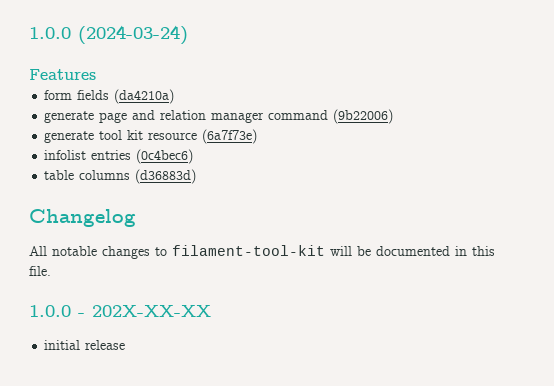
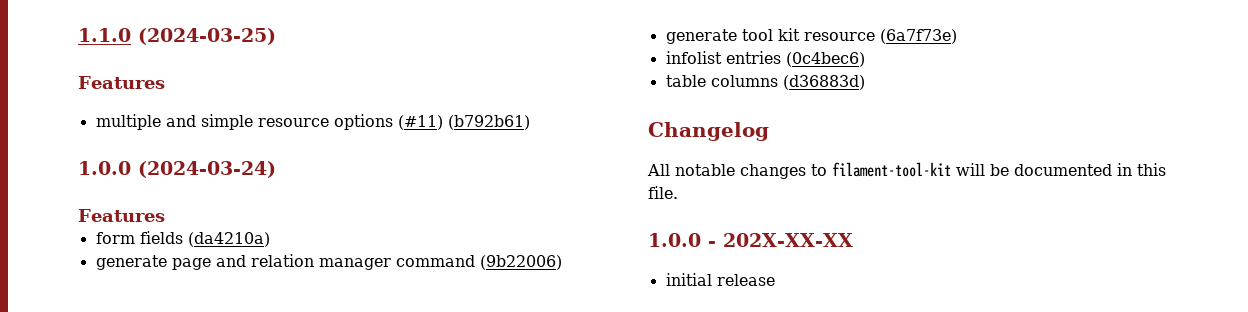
+ 1.1.0 (2024-03-25)
+ Features
+ multiple and simple resource options (#11) (b792b61)

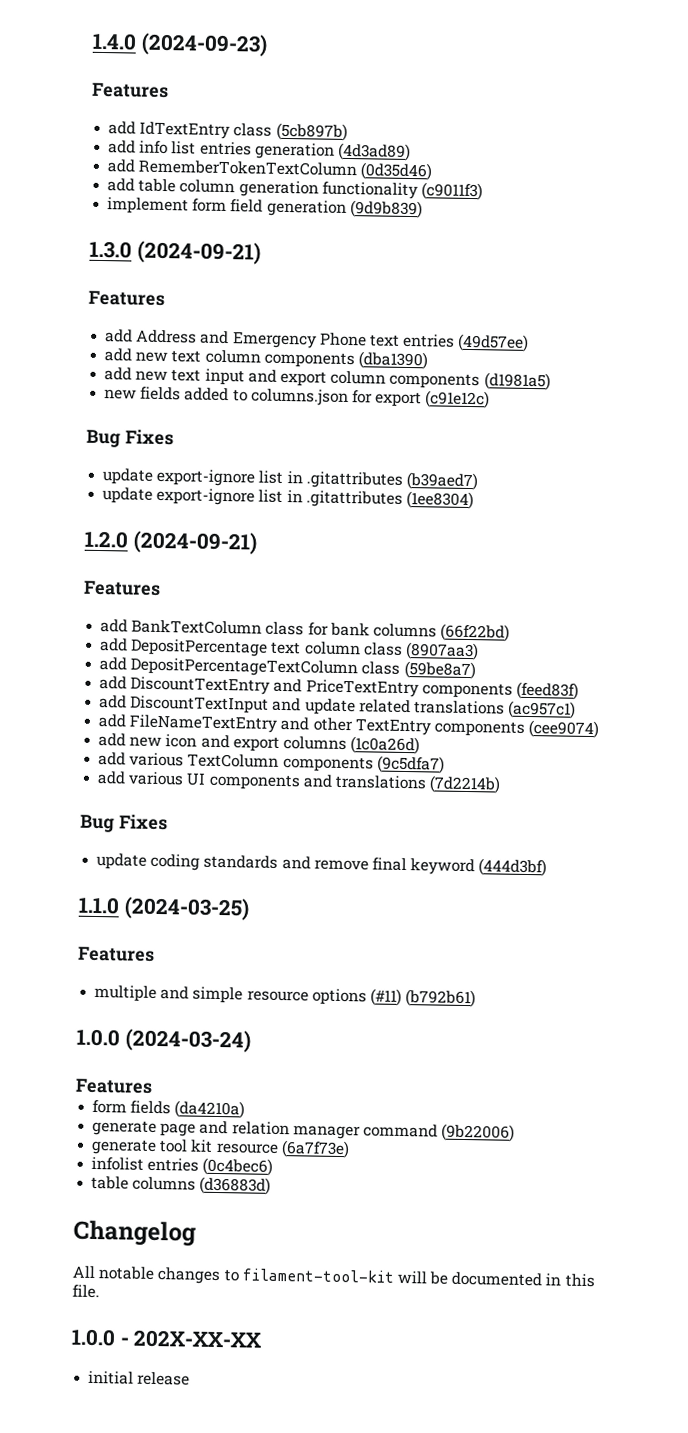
+ 1.4.0 (2024-09-23)
+ Features
+ add IdTextEntry class (5cb897b)
+ add info list entries generation (4d3ad89)
+ add RememberTokenTextColumn (0d35d46)
+ add table column generation functionality (c9011f3)
+ implement form field generation (9d9b839)
+ 1.3.0 (2024-09-21)
+ Features
+ add Address and Emergency Phone text entries (49d57ee)
+ add new text column components (dba1390)
+ add new text input and export column components (d1981a5)
+ new fields added to columns.json for export (c91e12c)
+ Bug Fixes
+ update export-ignore list in .gitattributes (b39aed7)
+ update export-ignore list in .gitattributes (1ee8304)
+ 1.2.0 (2024-09-21)
+ Features
+ add BankTextColumn class for bank columns (66f22bd)
+ add DepositPercentage text column class (8907aa3)
+ add DepositPercentageTextColumn class (59be8a7)
+ add DiscountTextEntry and PriceTextEntry components (feed83f)
+ add DiscountTextInput and update related translations (ac957c1)
+ add FileNameTextEntry and other TextEntry components (cee9074)
+ add new icon and export columns (1c0a26d)
+ add various TextColumn components (9c5dfa7)
+ add various UI components and translations (7d2214b)
+ Bug Fixes
+ update coding standards and remove final keyword (444d3bf)

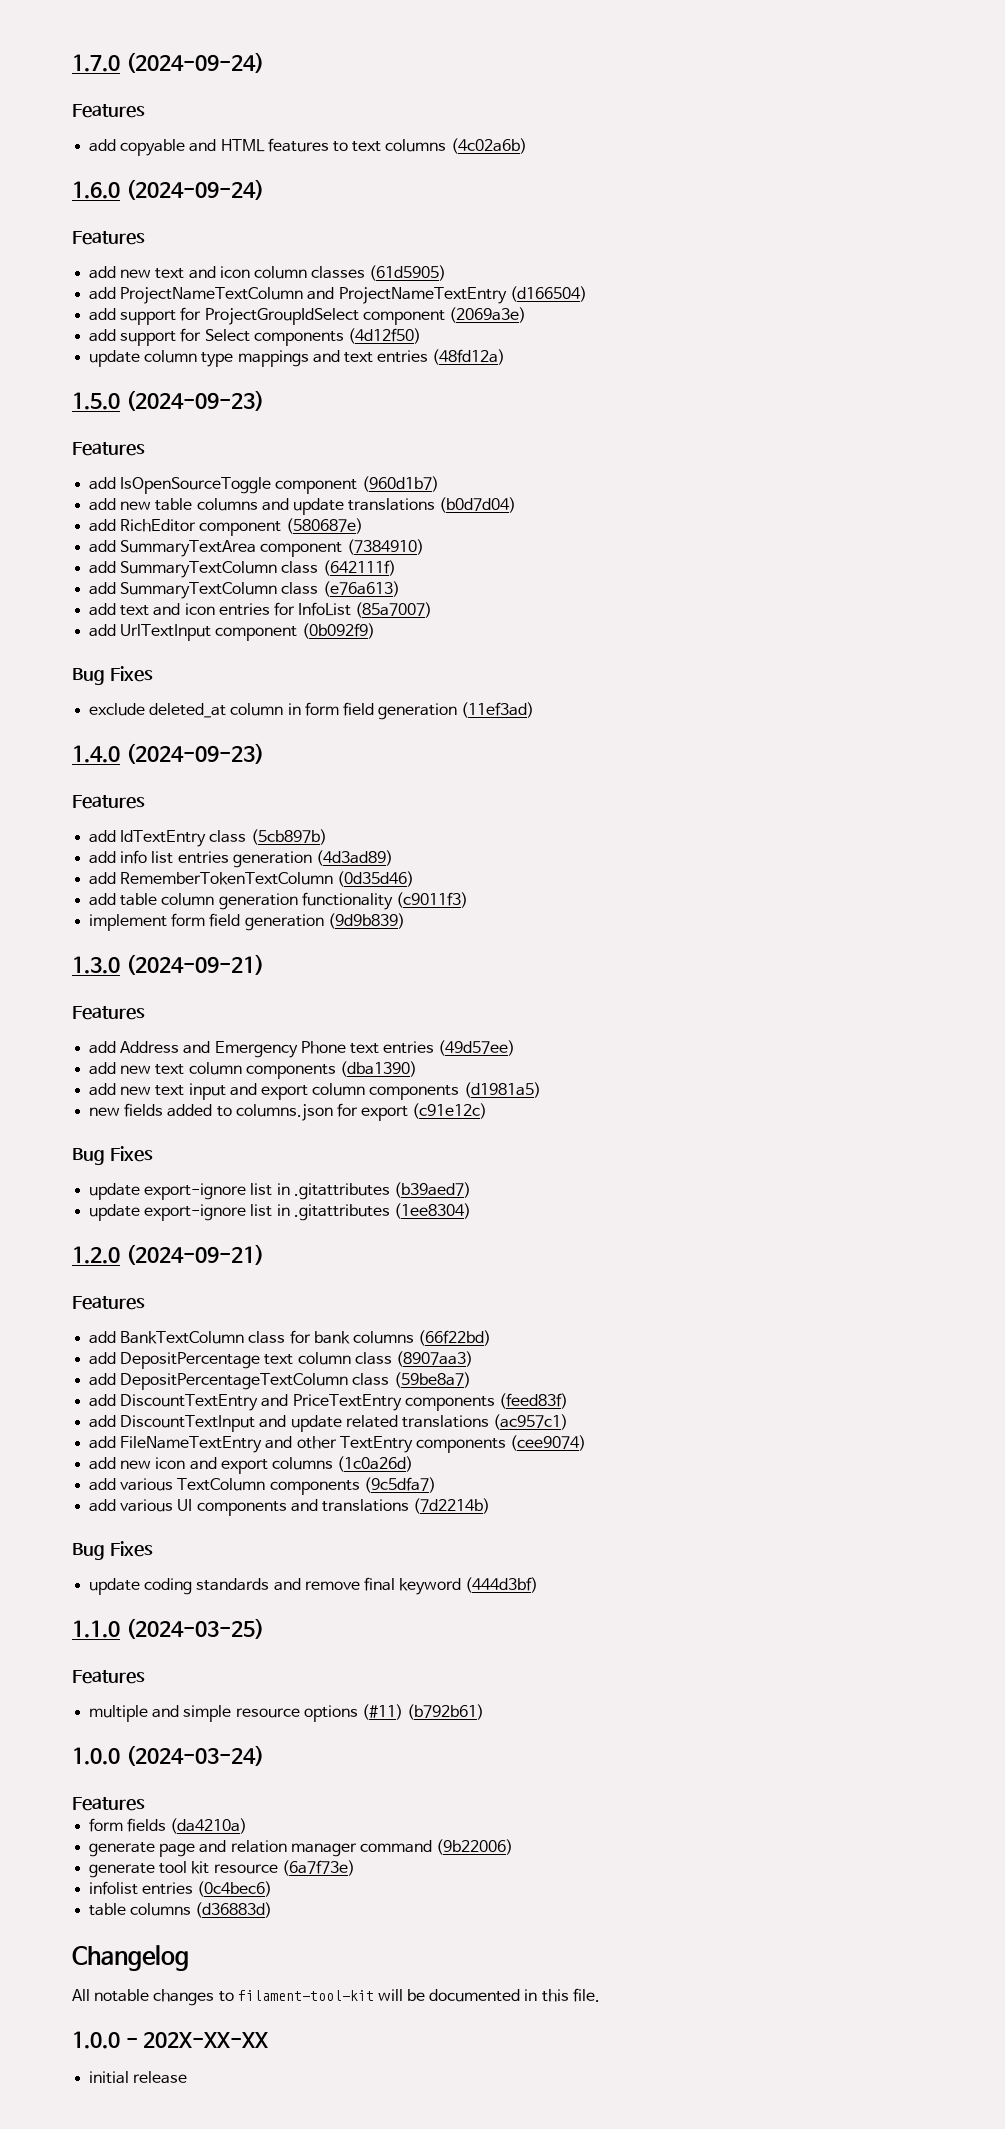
+ 1.7.0 (2024-09-24)
+ Features
+ add copyable and HTML features to text columns (4c02a6b)
+ 1.6.0 (2024-09-24)
+ Features
+ add new text and icon column classes (61d5905)
+ add ProjectNameTextColumn and ProjectNameTextEntry (d166504)
+ add support for ProjectGroupIdSelect component (2069a3e)
+ add support for Select components (4d12f50)
+ update column type mappings and text entries (48fd12a)
+ 1.5.0 (2024-09-23)
+ Features
+ add IsOpenSourceToggle component (960d1b7)
+ add new table columns and update translations (b0d7d04)
+ add RichEditor component (580687e)
+ add SummaryTextArea component (7384910)
+ add SummaryTextColumn class (642111f)
+ add SummaryTextColumn class (e76a613)
+ add text and icon entries for InfoList (85a7007)
+ add UrlTextInput component (0b092f9)
+ Bug Fixes
+ exclude deleted_at column in form field generation (11ef3ad)

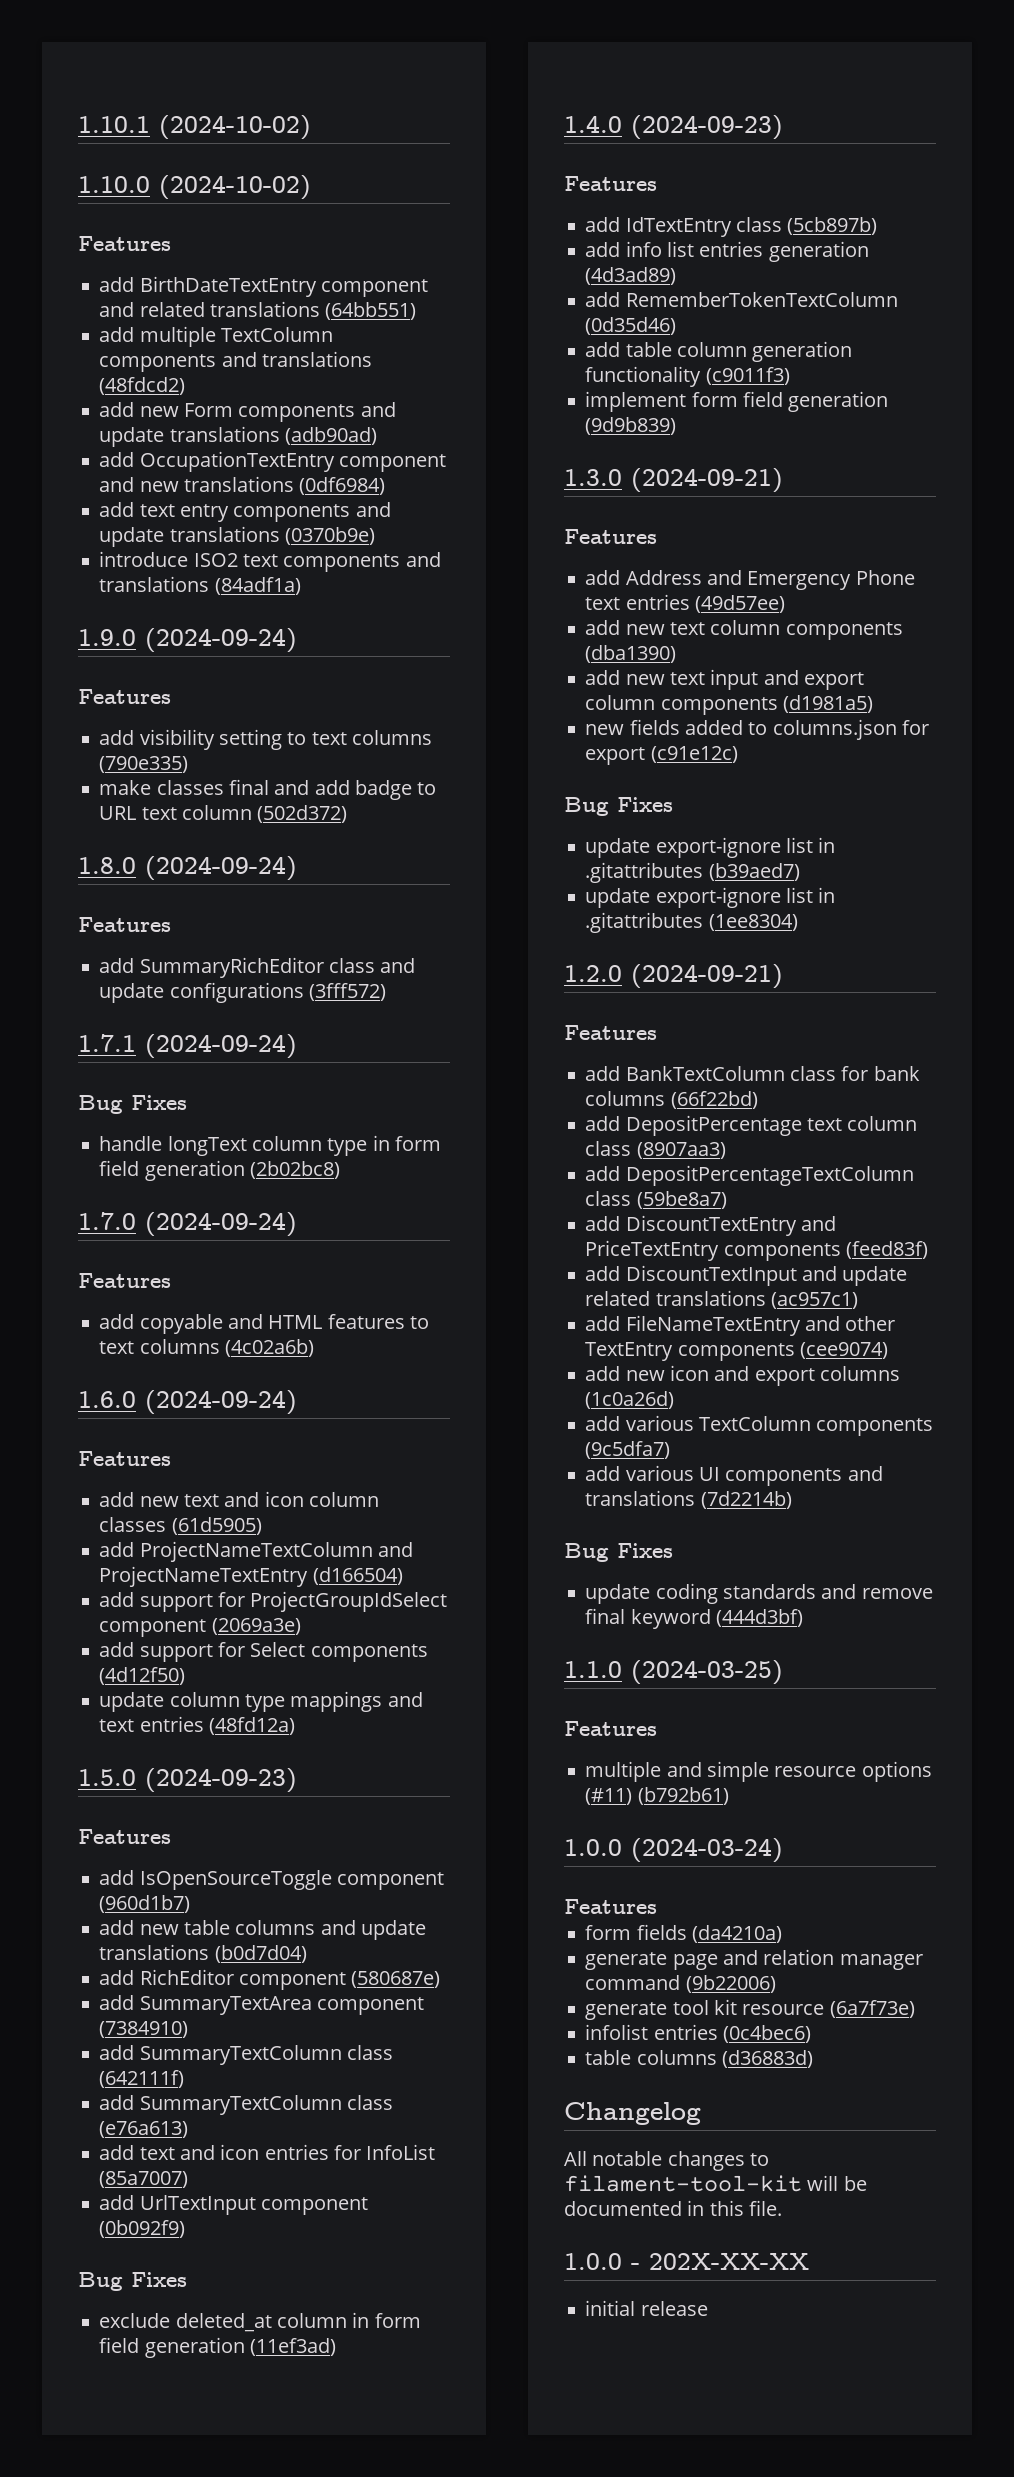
+ 1.10.1 (2024-10-02)
+ 1.10.0 (2024-10-02)
+ Features
+ add BirthDateTextEntry component and related translations (64bb551)
+ add multiple TextColumn components and translations (48fdcd2)
+ add new Form components and update translations (adb90ad)
+ add OccupationTextEntry component and new translations (0df6984)
+ add text entry components and update translations (0370b9e)
+ introduce ISO2 text components and translations (84adf1a)
+ 1.9.0 (2024-09-24)
+ Features
+ add visibility setting to text columns (790e335)
+ make classes final and add badge to URL text column (502d372)
+ 1.8.0 (2024-09-24)
+ Features
+ add SummaryRichEditor class and update configurations (3fff572)
+ 1.7.1 (2024-09-24)
+ Bug Fixes
+ handle longText column type in form field generation (2b02bc8)

